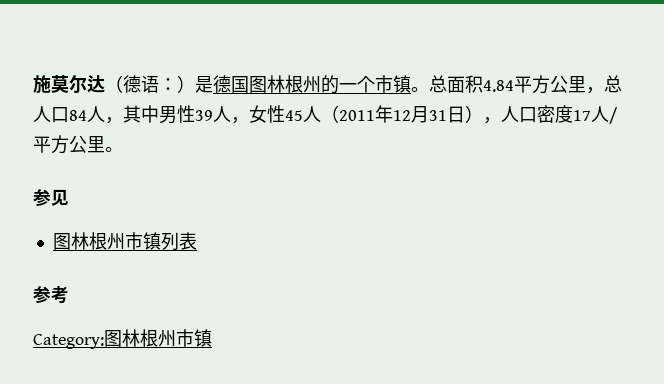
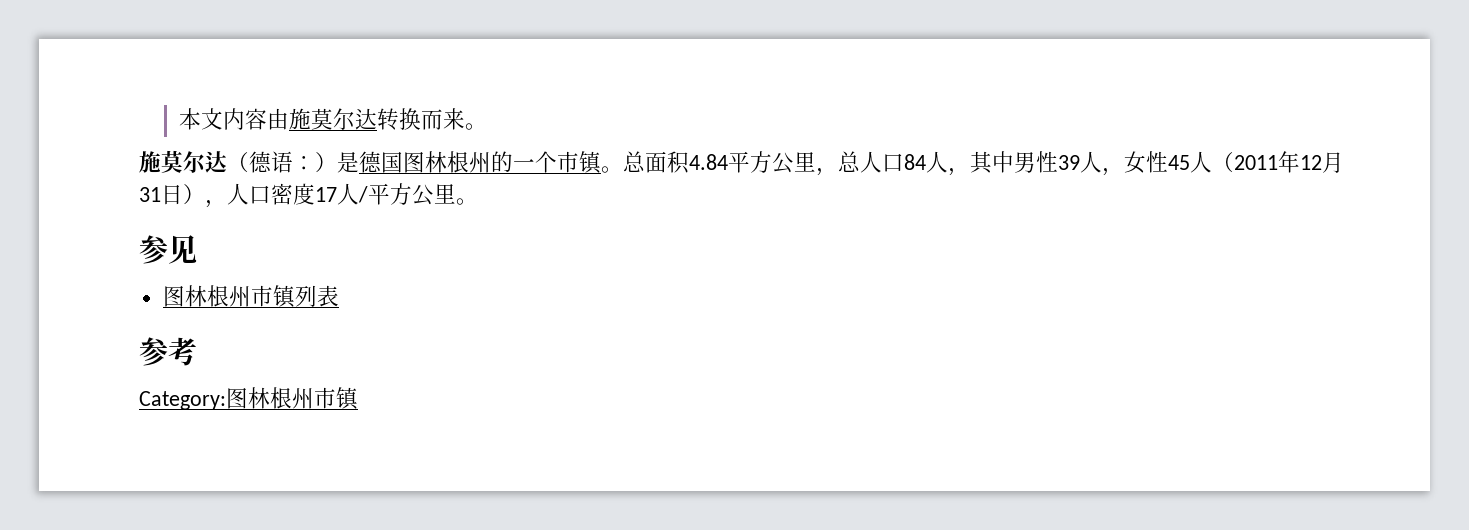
+ 本文内容由施莫尔达转换而来。

